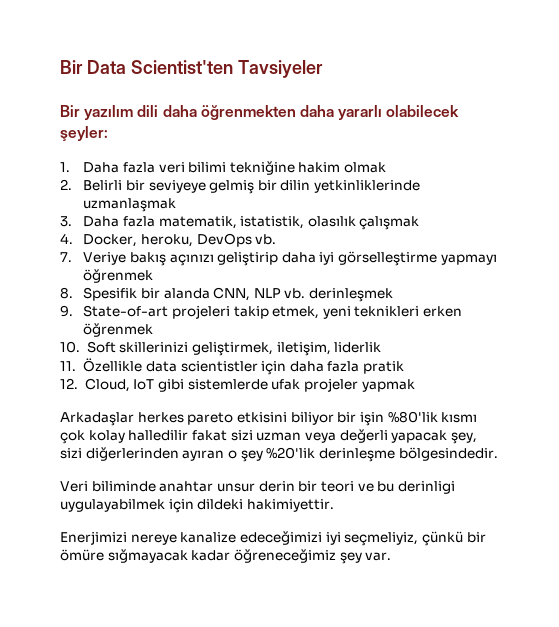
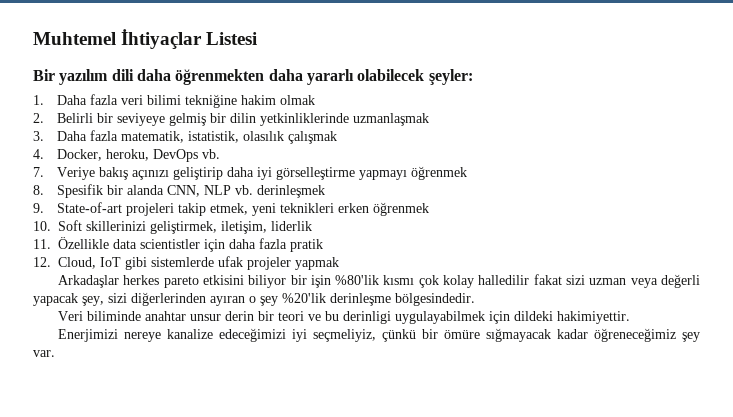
- Bir Data Scientist'ten Tavsiyeler
+ Muhtemel İhtiyaçlar Listesi

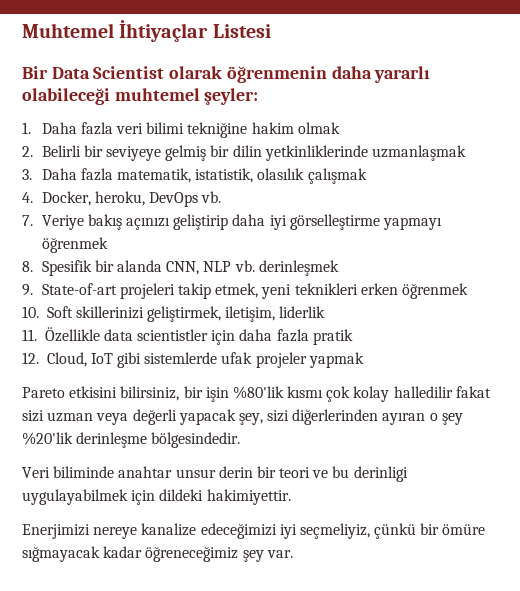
- Bir yazılım dili daha öğrenmekten daha yararlı olabilecek şeyler:
+ Bir Data Scientist olarak öğrenmenin daha yararlı olabileceği muhtemel şeyler:
- Arkadaşlar herkes pareto etkisini biliyor bir işin %80'lik kısmı çok kolay halledilir fakat sizi uzman veya değerli yapacak şey, sizi diğerlerinden ayıran o şey %20'lik derinleşme bölgesindedir.
+ Pareto etkisini bilirsiniz, bir işin %80'lik kısmı çok kolay halledilir fakat sizi uzman veya değerli yapacak şey, sizi diğerlerinden ayıran o şey %20'lik derinleşme bölgesindedir.

